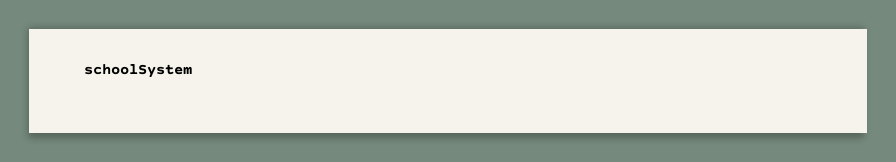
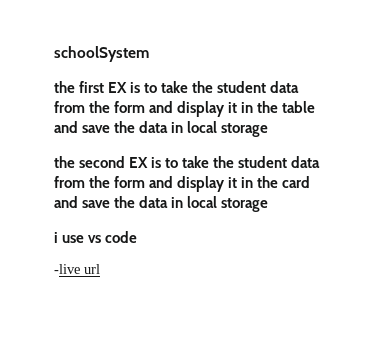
+ the first EX is to take the student data from the form and display it in the table and save the data in local storage
+ the second EX is to take the student data from the form and display it in the card and save the data in local storage
+ i use vs code
+ -live url

